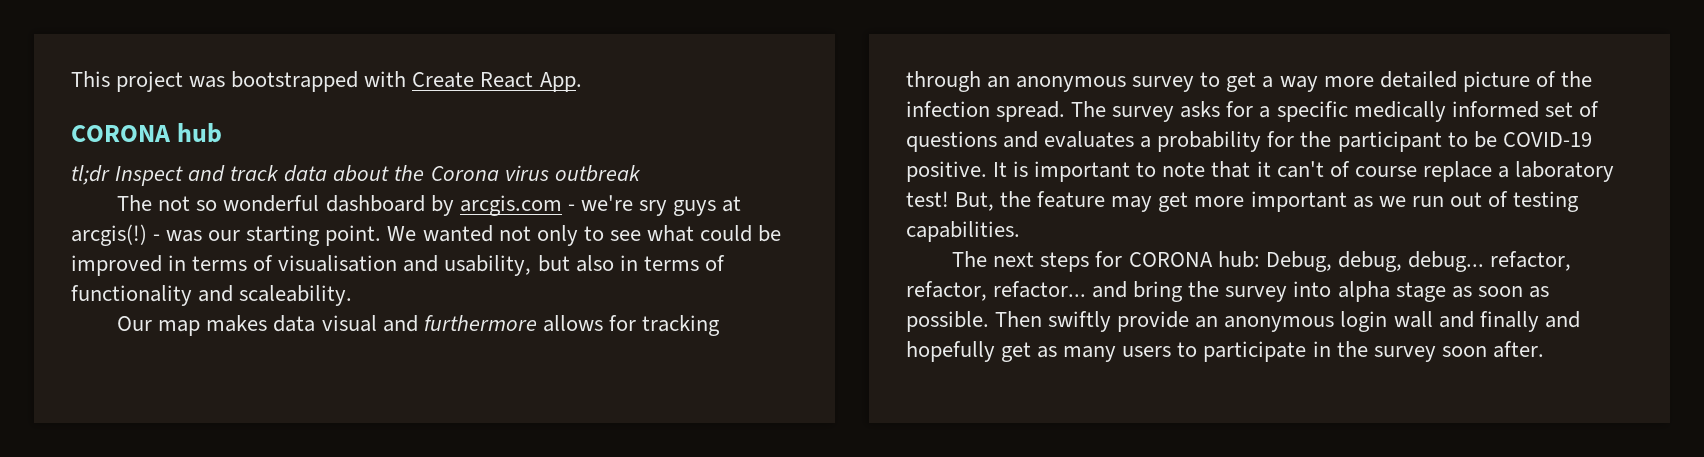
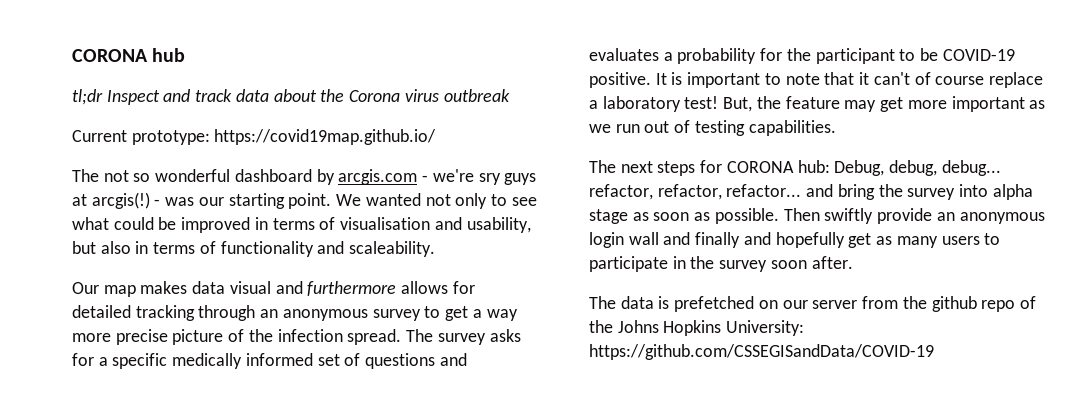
- This project was bootstrapped with Create React App.
+ Current prototype: https://covid19map.github.io/
- Our map makes data visual and furthermore allows for tracking through an anonymous survey to get a way more detailed picture of the infection spread.
+ Our map makes data visual and furthermore allows for detailed tracking through an anonymous survey to get a way more precise picture of the infection spread.
+ The data is prefetched on our server from the github repo of the Johns Hopkins University: https://github.com/CSSEGISandData/COVID-19

